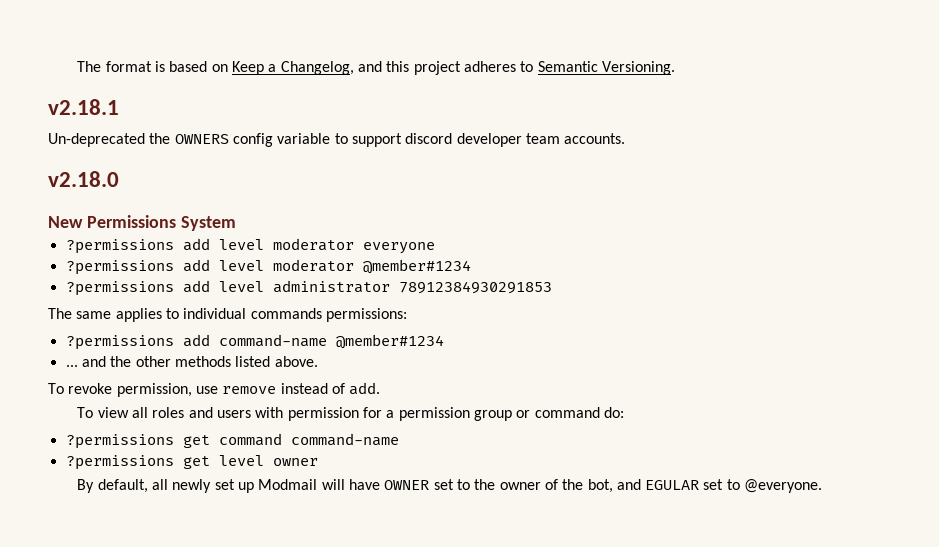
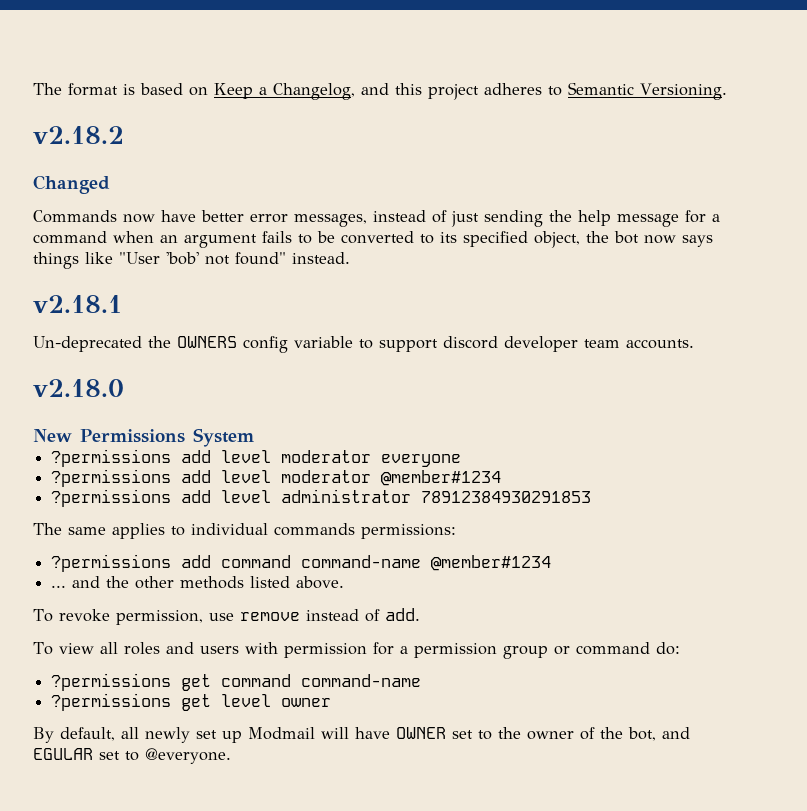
+ v2.18.2
+ Changed
+ Commands now have better error messages, instead of just sending the help message for a command when an argument fails to be converted to its specified object, the bot now says things like "User 'bob' not found" instead.
- ?permissions add command-name @member#1234
+ ?permissions add command command-name @member#1234

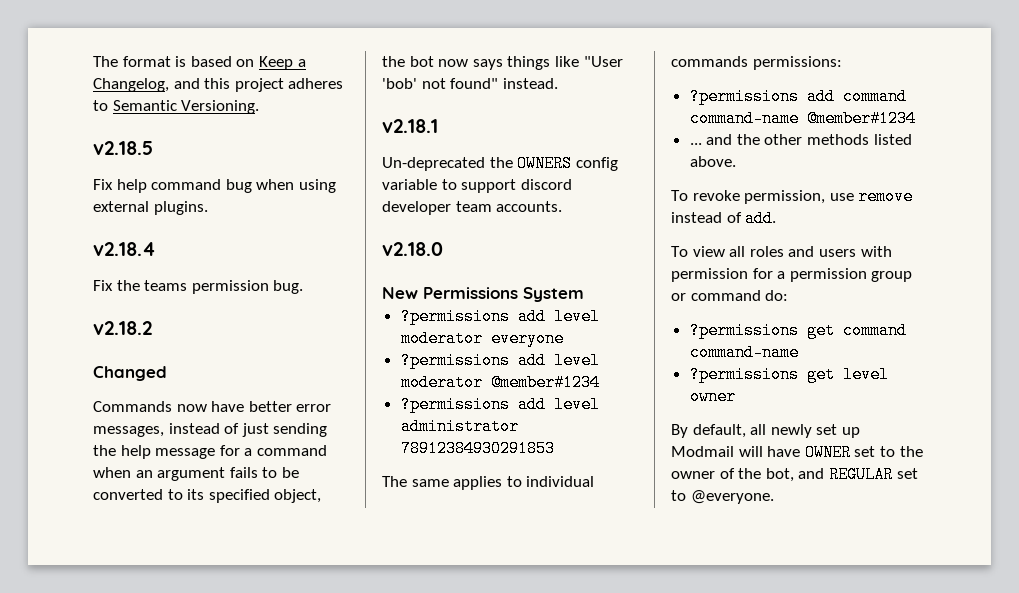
+ v2.18.5
+ Fix help command bug when using external plugins.
+ v2.18.4
+ Fix the teams permission bug.
- By default, all newly set up Modmail will have OWNER set to the owner of the bot, and EGULAR set to @everyone.
+ By default, all newly set up Modmail will have OWNER set to the owner of the bot, and REGULAR set to @everyone.

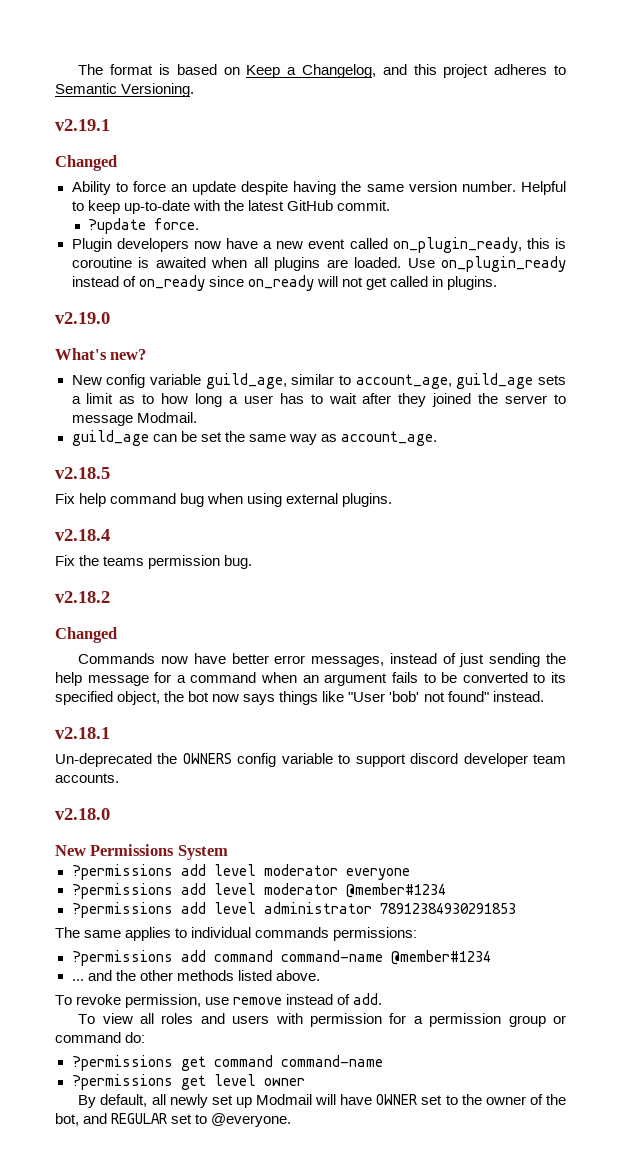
+ v2.19.1
+ Changed
+ Ability to force an update despite having the same version number. Helpful to keep up-to-date with the latest GitHub commit.
+ ?update force.
+ Plugin developers now have a new event called on_plugin_ready, this is coroutine is awaited when all plugins are loaded. Use on_plugin_ready instead of on_ready since on_ready will not get called in plugins.
+ v2.19.0
+ What's new?
+ New config variable guild_age, similar to account_age, guild_age sets a limit as to how long a user has to wait after they joined the server to message Modmail.
+ guild_age can be set the same way as account_age.

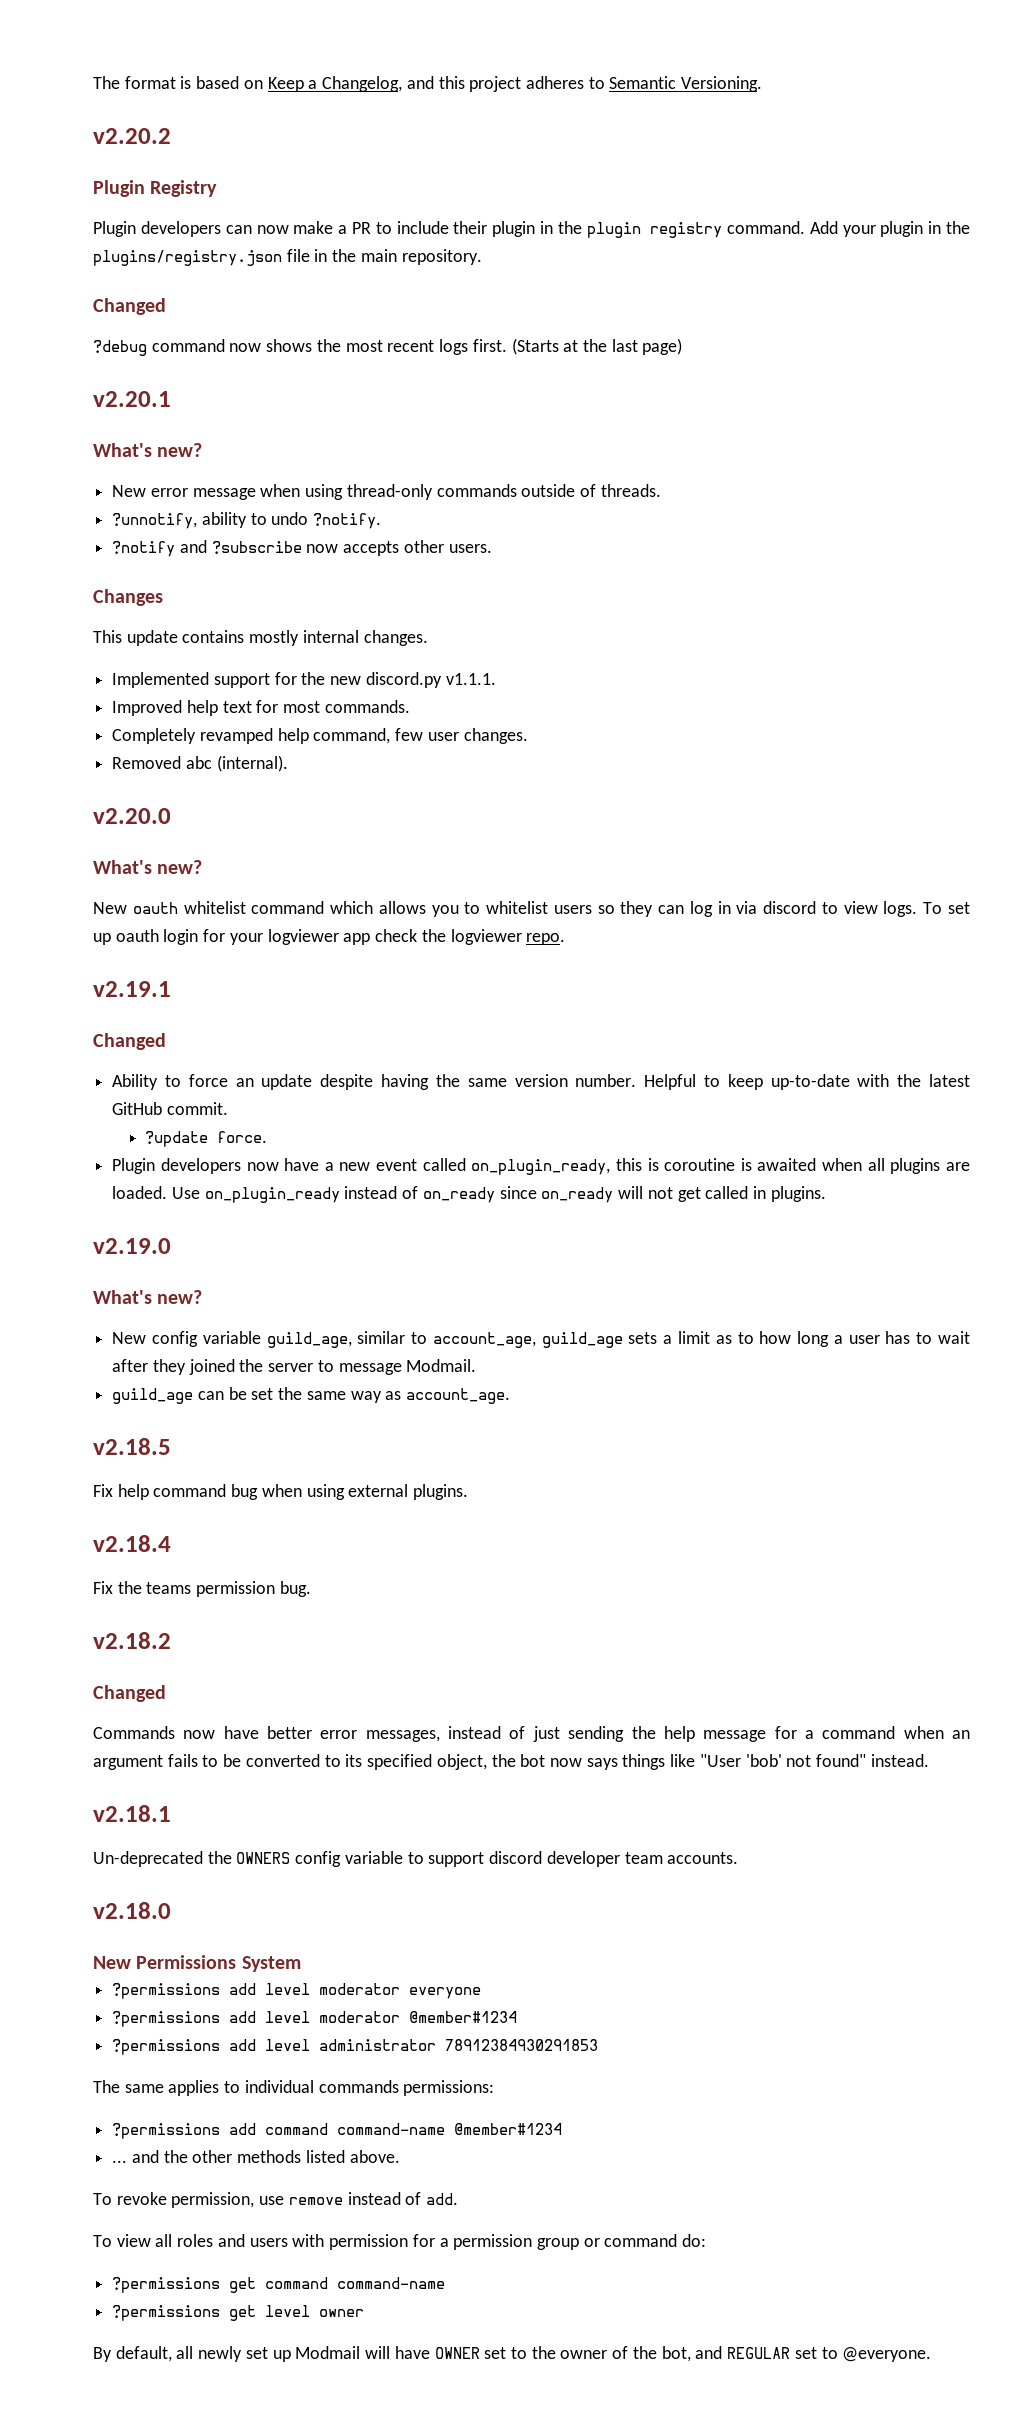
+ v2.20.2
+ Plugin Registry
+ Plugin developers can now make a PR to include their plugin in the plugin registry command. Add your plugin in the plugins/registry.json file in the main repository.
+ Changed
+ ?debug command now shows the most recent logs first. (Starts at the last page)
+ v2.20.1
+ What's new?
+ New error message when using thread-only commands outside of threads.
+ ?unnotify, ability to undo ?notify.
+ ?notify and ?subscribe now accepts other users.
+ Changes
+ This update contains mostly internal changes.
+ Implemented support for the new discord.py v1.1.1.
+ Improved help text for most commands.
+ Completely revamped help command, few user changes.
+ Removed abc (internal).
+ v2.20.0
+ What's new?
+ New oauth whitelist command which allows you to whitelist users so they can log in via discord to view logs. To set up oauth login for your logviewer app check the logviewer repo.

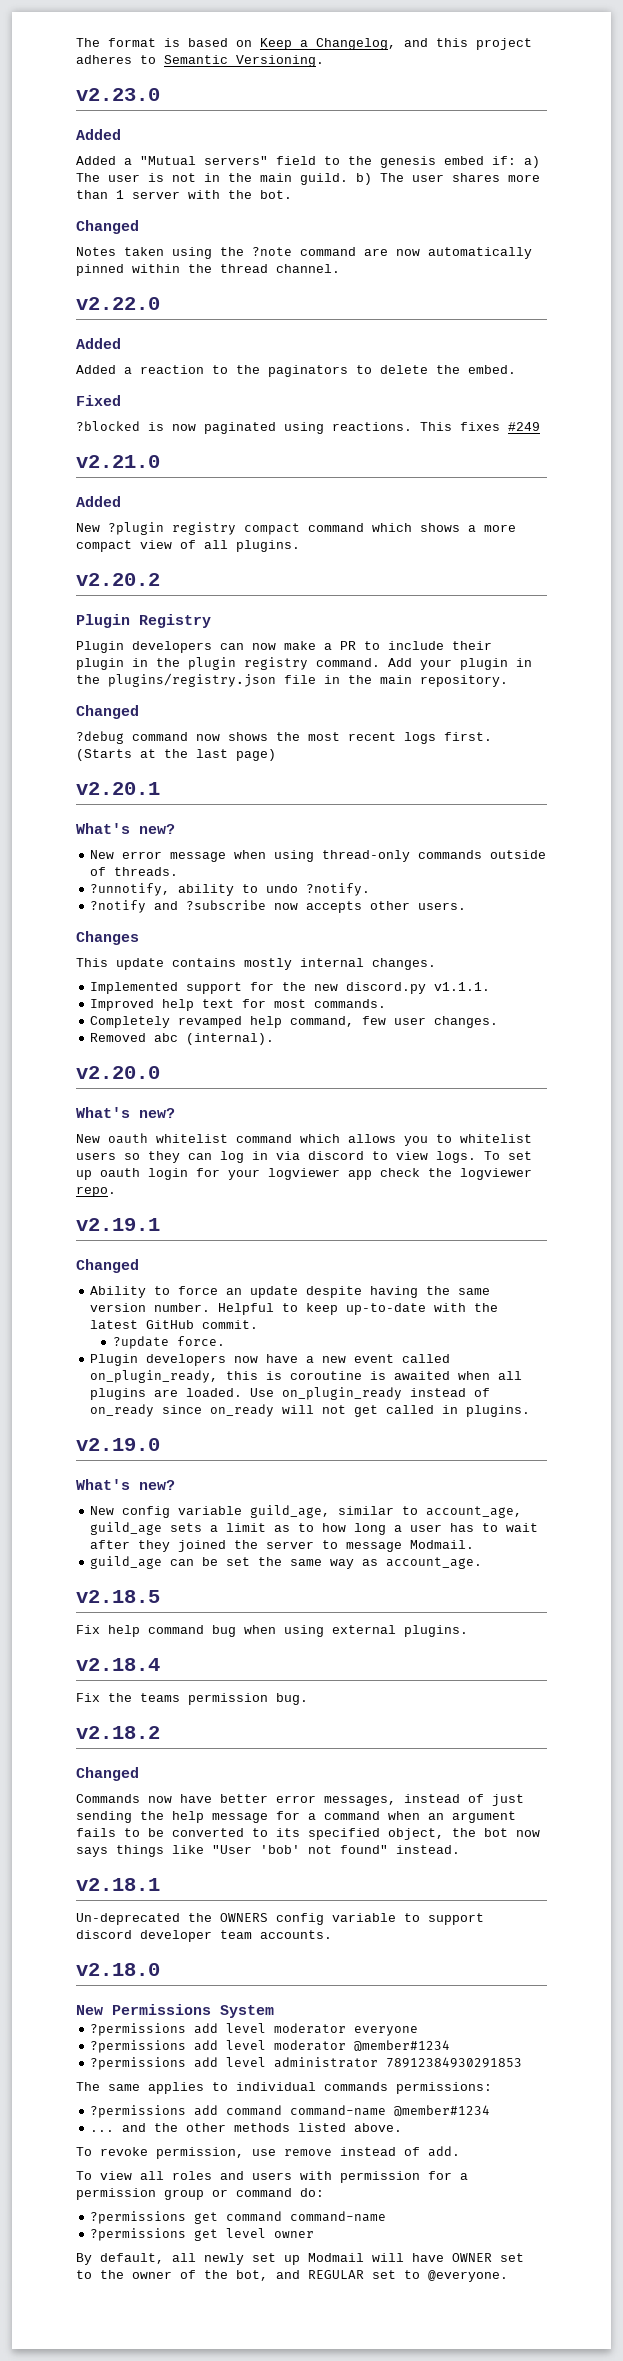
+ v2.23.0
+ Added
+ Added a "Mutual servers" field to the genesis embed if: a) The user is not in the main guild. b) The user shares more than 1 server with the bot.
+ Changed
+ Notes taken using the ?note command are now automatically pinned within the thread channel.
+ v2.22.0
+ Added
+ Added a reaction to the paginators to delete the embed.
+ Fixed
+ ?blocked is now paginated using reactions. This fixes #249
+ v2.21.0
+ Added
+ New ?plugin registry compact command which shows a more compact view of all plugins.

